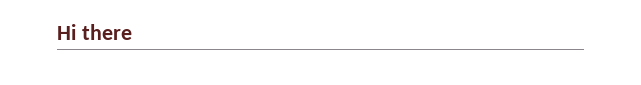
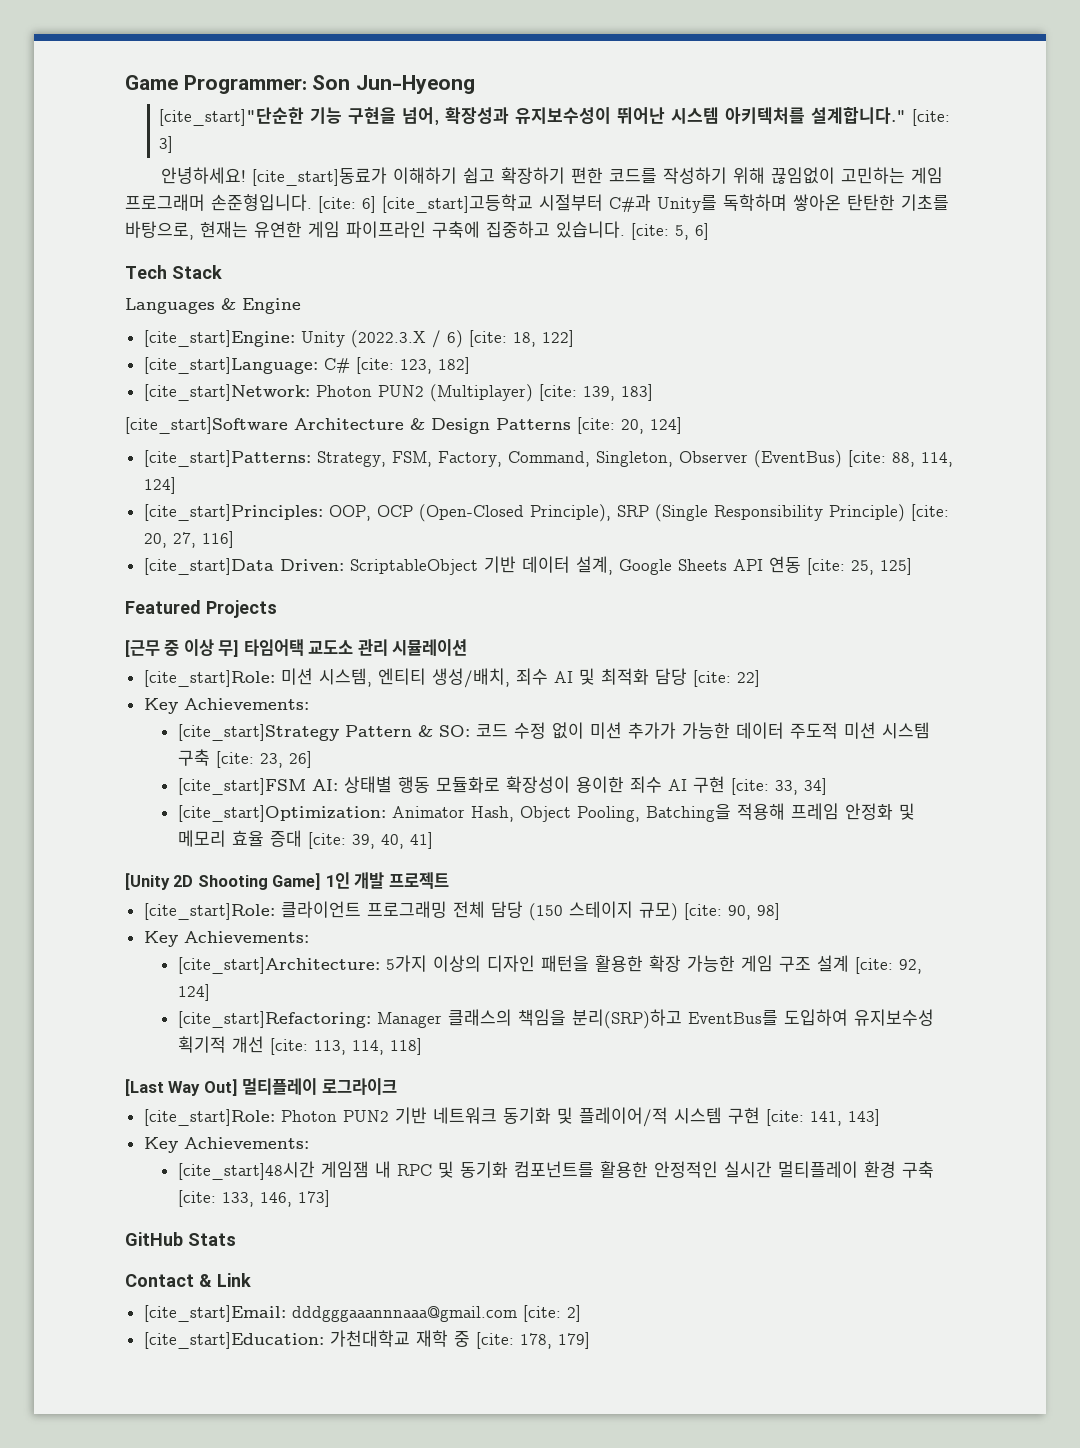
- Hi there
+ Game Programmer: Son Jun-Hyeong
+ [cite_start]"단순한 기능 구현을 넘어, 확장성과 유지보수성이 뛰어난 시스템 아키텍처를 설계합니다." [cite: 3]
+ 안녕하세요! [cite_start]동료가 이해하기 쉽고 확장하기 편한 코드를 작성하기 위해 끊임없이 고민하는 게임 프로그래머 손준형입니다. [cite: 6] [cite_start]고등학교 시절부터 C#과 Unity를 독학하며 쌓아온 탄탄한 기초를 바탕으로, 현재는 유연한 게임 파이프라인 구축에 집중하고 있습니다. [cite: 5, 6]
+ Tech Stack
+ Languages & Engine
+ [cite_start]Engine: Unity (2022.3.X / 6) [cite: 18, 122]
+ [cite_start]Language: C# [cite: 123, 182]
+ [cite_start]Network: Photon PUN2 (Multiplayer) [cite: 139, 183]
+ [cite_start]Software Architecture & Design Patterns [cite: 20, 124]
+ [cite_start]Patterns: Strategy, FSM, Factory, Command, Singleton, Observer (EventBus) [cite: 88, 114, 124]
+ [cite_start]Principles: OOP, OCP (Open-Closed Principle), SRP (Single Responsibility Principle) [cite: 20, 27, 116]
+ [cite_start]Data Driven: ScriptableObject 기반 데이터 설계, Google Sheets API 연동 [cite: 25, 125]
+ Featured Projects
+ [근무 중 이상 무] 타임어택 교도소 관리 시뮬레이션
+ [cite_start]Role: 미션 시스템, 엔티티 생성/배치, 죄수 AI 및 최적화 담당 [cite: 22]
+ Key Achievements:
+ [cite_start]Strategy Pattern & SO: 코드 수정 없이 미션 추가가 가능한 데이터 주도적 미션 시스템 구축 [cite: 23, 26]
+ [cite_start]FSM AI: 상태별 행동 모듈화로 확장성이 용이한 죄수 AI 구현 [cite: 33, 34]
+ [cite_start]Optimization: Animator Hash, Object Pooling, Batching을 적용해 프레임 안정화 및 메모리 효율 증대 [cite: 39, 40, 41]
+ [Unity 2D Shooting Game] 1인 개발 프로젝트
+ [cite_start]Role: 클라이언트 프로그래밍 전체 담당 (150 스테이지 규모) [cite: 90, 98]
+ Key Achievements:
+ [cite_start]Architecture: 5가지 이상의 디자인 패턴을 활용한 확장 가능한 게임 구조 설계 [cite: 92, 124]
+ [cite_start]Refactoring: Manager 클래스의 책임을 분리(SRP)하고 EventBus를 도입하여 유지보수성 획기적 개선 [cite: 113, 114, 118]
+ [Last Way Out] 멀티플레이 로그라이크
+ [cite_start]Role: Photon PUN2 기반 네트워크 동기화 및 플레이어/적 시스템 구현 [cite: 141, 143]
+ Key Achievements:
+ [cite_start]48시간 게임잼 내 RPC 및 동기화 컴포넌트를 활용한 안정적인 실시간 멀티플레이 환경 구축 [cite: 133, 146, 173]
+ GitHub Stats
+ Contact & Link
+ [cite_start]Email: dddgggaaannnaaa@gmail.com [cite: 2]
+ [cite_start]Education: 가천대학교 재학 중 [cite: 178, 179]

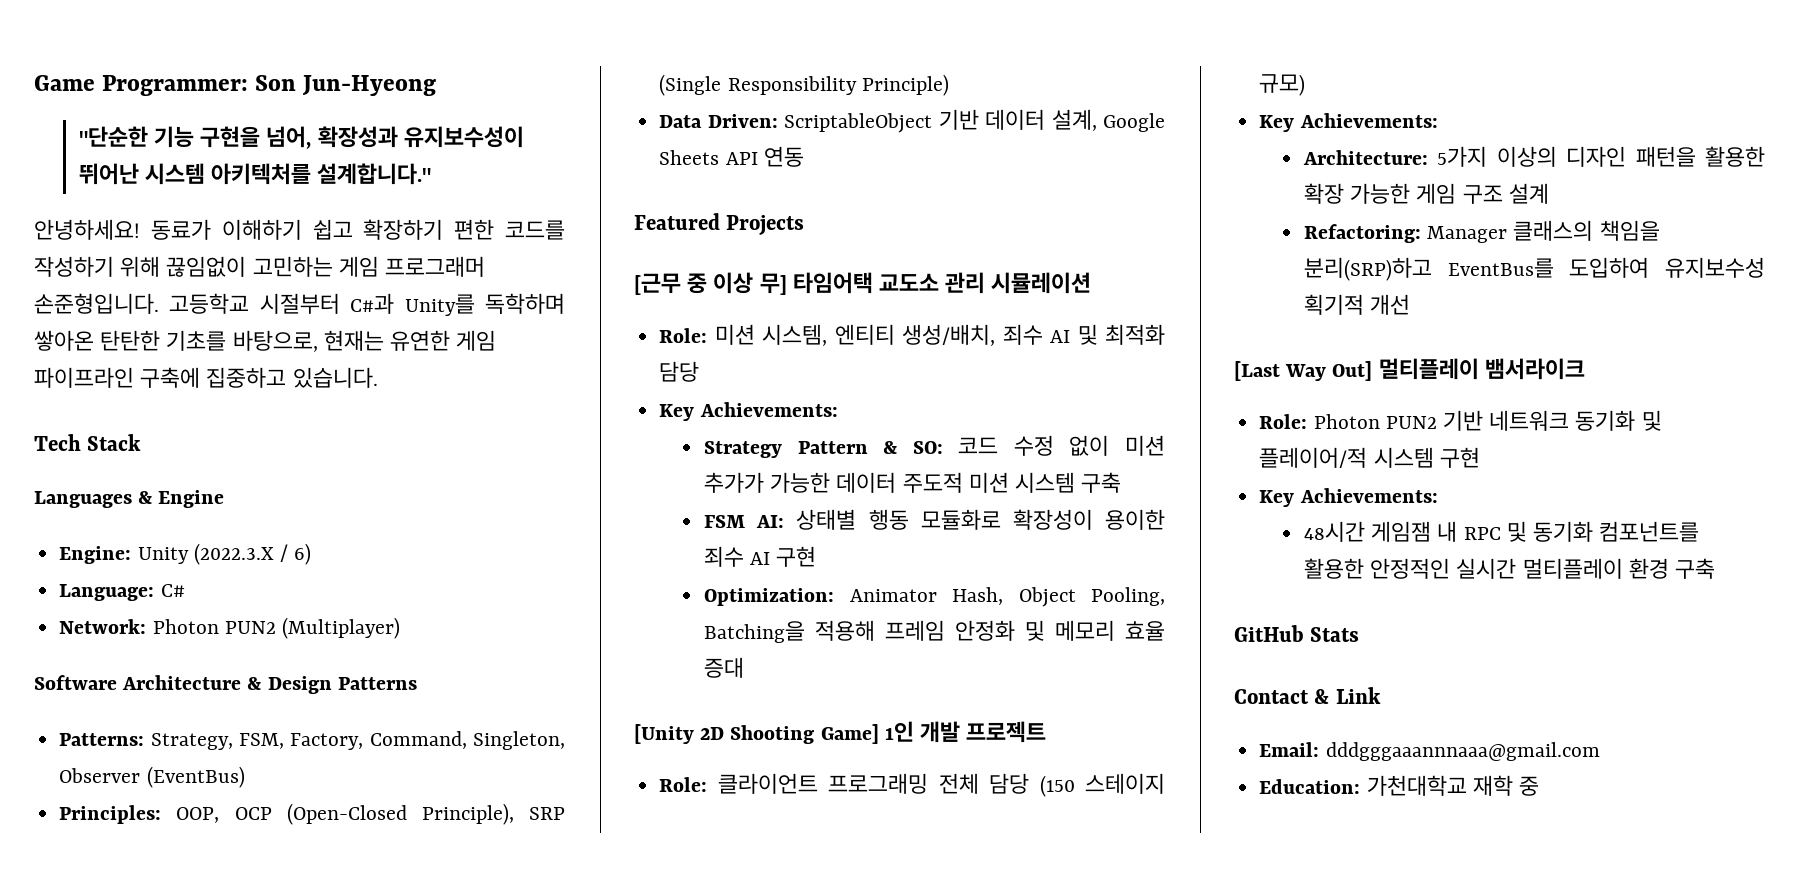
- [cite_start]"단순한 기능 구현을 넘어, 확장성과 유지보수성이 뛰어난 시스템 아키텍처를 설계합니다." [cite: 3]
+ "단순한 기능 구현을 넘어, 확장성과 유지보수성이 뛰어난 시스템 아키텍처를 설계합니다."
- [cite_start]동료가 이해하기 쉽고 확장하기 편한 코드를 작성하기 위해 끊임없이 고민하는 게임 프로그래머 손준형입니다.
+ 동료가 이해하기 쉽고 확장하기 편한 코드를 작성하기 위해 끊임없이 고민하는 게임 프로그래머 손준형입니다.
- [cite: 6] [cite_start]고등학교 시절부터 C#과 Unity를 독학하며 쌓아온 탄탄한 기초를 바탕으로, 현재는 유연한 게임 파이프라인 구축에 집중하고 있습니다. [cite: 5, 6]
+ 고등학교 시절부터 C#과 Unity를 독학하며 쌓아온 탄탄한 기초를 바탕으로, 현재는 유연한 게임 파이프라인 구축에 집중하고 있습니다.
- [cite_start]Engine: Unity (2022.3.X / 6) [cite: 18, 122]
- [cite_start]Language: C# [cite: 123, 182]
- [cite_start]Network: Photon PUN2 (Multiplayer) [cite: 139, 183]
- [cite_start]Software Architecture & Design Patterns [cite: 20, 124]
- [cite_start]Patterns: Strategy, FSM, Factory, Command, Singleton, Observer (EventBus) [cite: 88, 114, 124]
- [cite_start]Principles: OOP, OCP (Open-Closed Principle), SRP (Single Responsibility Principle) [cite: 20, 27, 116]
- [cite_start]Data Driven: ScriptableObject 기반 데이터 설계, Google Sheets API 연동 [cite: 25, 125]
+ Engine: Unity (2022.3.X / 6)
+ Language: C#
+ Network: Photon PUN2 (Multiplayer)
+ Software Architecture & Design Patterns
+ Patterns: Strategy, FSM, Factory, Command, Singleton, Observer (EventBus)
+ Principles: OOP, OCP (Open-Closed Principle), SRP (Single Responsibility Principle)
+ Data Driven: ScriptableObject 기반 데이터 설계, Google Sheets API 연동
- [cite_start]Role: 미션 시스템, 엔티티 생성/배치, 죄수 AI 및 최적화 담당 [cite: 22]
+ Role: 미션 시스템, 엔티티 생성/배치, 죄수 AI 및 최적화 담당
  Key Achievements:
- [cite_start]Strategy Pattern & SO: 코드 수정 없이 미션 추가가 가능한 데이터 주도적 미션 시스템 구축 [cite: 23, 26]
- [cite_start]FSM AI: 상태별 행동 모듈화로 확장성이 용이한 죄수 AI 구현 [cite: 33, 34]
- [cite_start]Optimization: Animator Hash, Object Pooling, Batching을 적용해 프레임 안정화 및 메모리 효율 증대 [cite: 39, 40, 41]
+ Strategy Pattern & SO: 코드 수정 없이 미션 추가가 가능한 데이터 주도적 미션 시스템 구축
+ FSM AI: 상태별 행동 모듈화로 확장성이 용이한 죄수 AI 구현
+ Optimization: Animator Hash, Object Pooling, Batching을 적용해 프레임 안정화 및 메모리 효율 증대
- [cite_start]Role: 클라이언트 프로그래밍 전체 담당 (150 스테이지 규모) [cite: 90, 98]
+ Role: 클라이언트 프로그래밍 전체 담당 (150 스테이지 규모)
  Key Achievements:
- [cite_start]Architecture: 5가지 이상의 디자인 패턴을 활용한 확장 가능한 게임 구조 설계 [cite: 92, 124]
- [cite_start]Refactoring: Manager 클래스의 책임을 분리(SRP)하고 EventBus를 도입하여 유지보수성 획기적 개선 [cite: 113, 114, 118]
+ Architecture: 5가지 이상의 디자인 패턴을 활용한 확장 가능한 게임 구조 설계
+ Refactoring: Manager 클래스의 책임을 분리(SRP)하고 EventBus를 도입하여 유지보수성 획기적 개선
- [Last Way Out] 멀티플레이 로그라이크
- [cite_start]Role: Photon PUN2 기반 네트워크 동기화 및 플레이어/적 시스템 구현 [cite: 141, 143]
+ [Last Way Out] 멀티플레이 뱀서라이크
+ Role: Photon PUN2 기반 네트워크 동기화 및 플레이어/적 시스템 구현
  Key Achievements:
- [cite_start]48시간 게임잼 내 RPC 및 동기화 컴포넌트를 활용한 안정적인 실시간 멀티플레이 환경 구축 [cite: 133, 146, 173]
+ 48시간 게임잼 내 RPC 및 동기화 컴포넌트를 활용한 안정적인 실시간 멀티플레이 환경 구축
- [cite_start]Email: dddgggaaannnaaa@gmail.com [cite: 2]
- [cite_start]Education: 가천대학교 재학 중 [cite: 178, 179]
+ Email: dddgggaaannnaaa@gmail.com
+ Education: 가천대학교 재학 중

